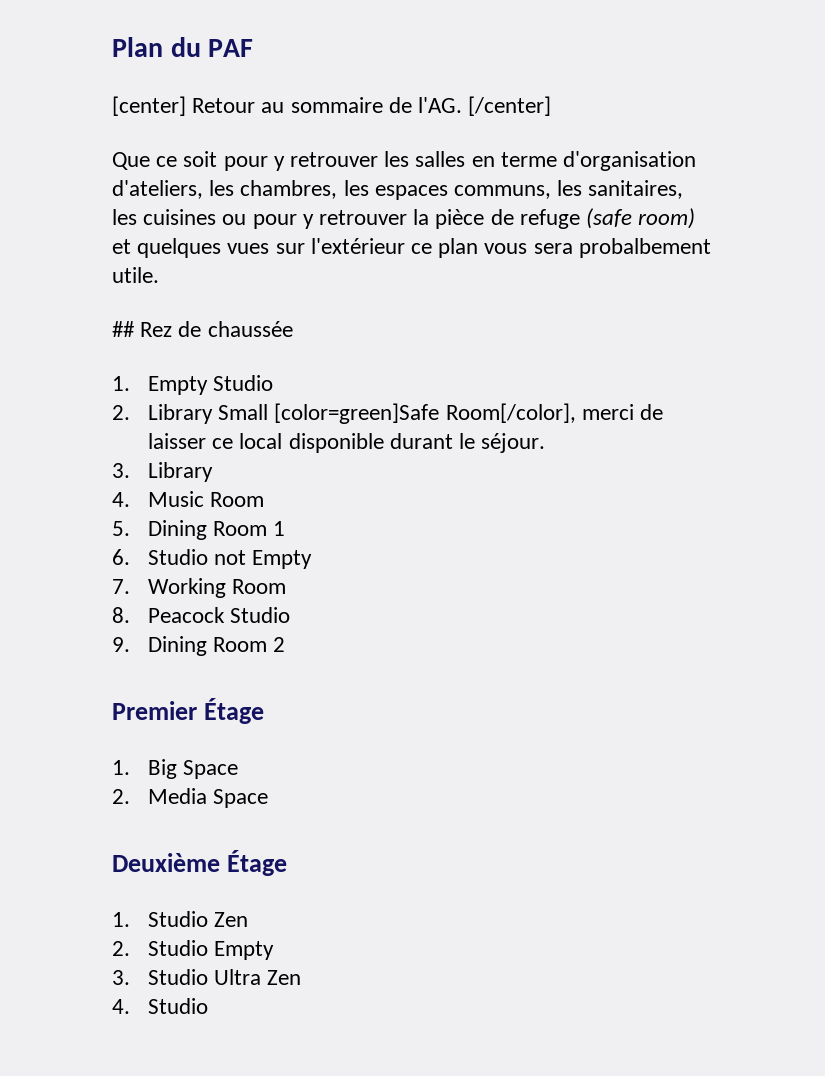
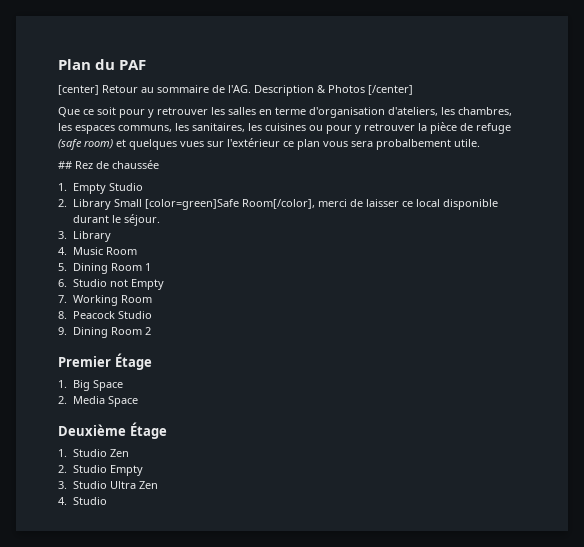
- [/center]
+ Description & Photos [/center]

